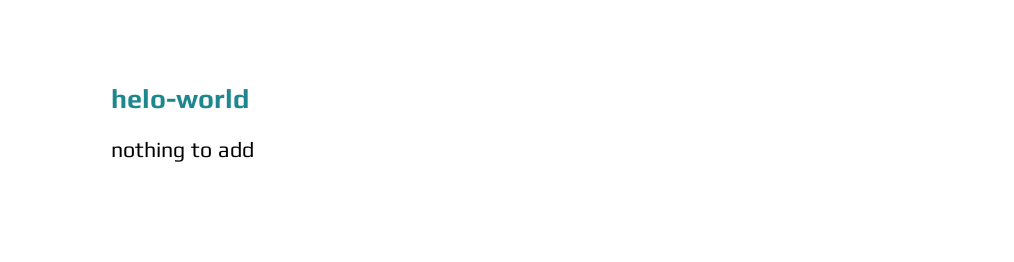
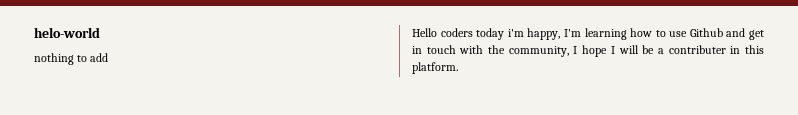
+ Hello coders today i'm happy, I'm learning how to use Github and get in touch with the community, I hope I will be a contributer in this platform.

